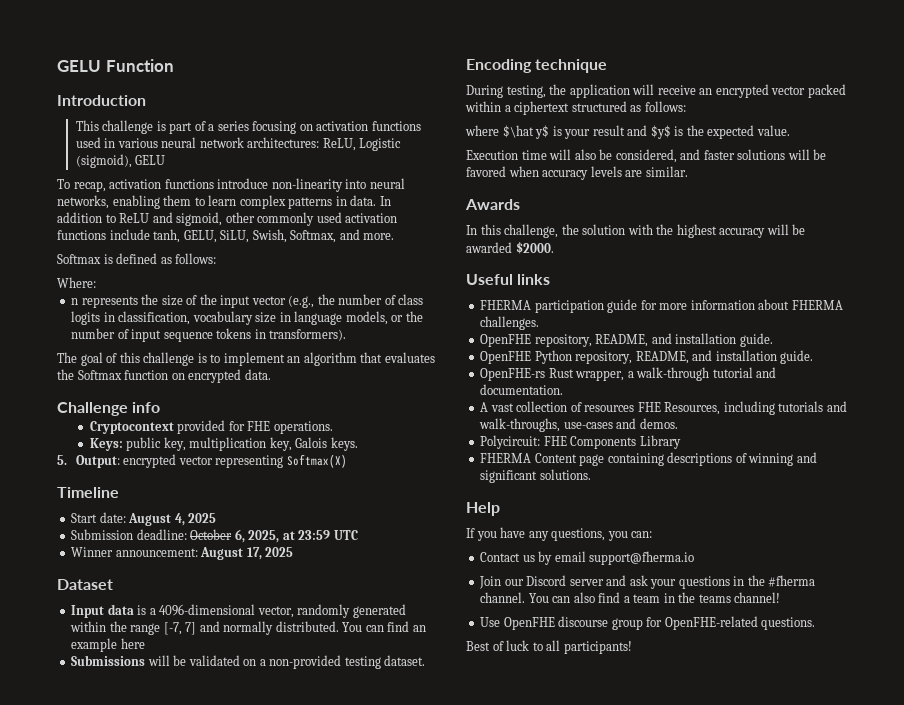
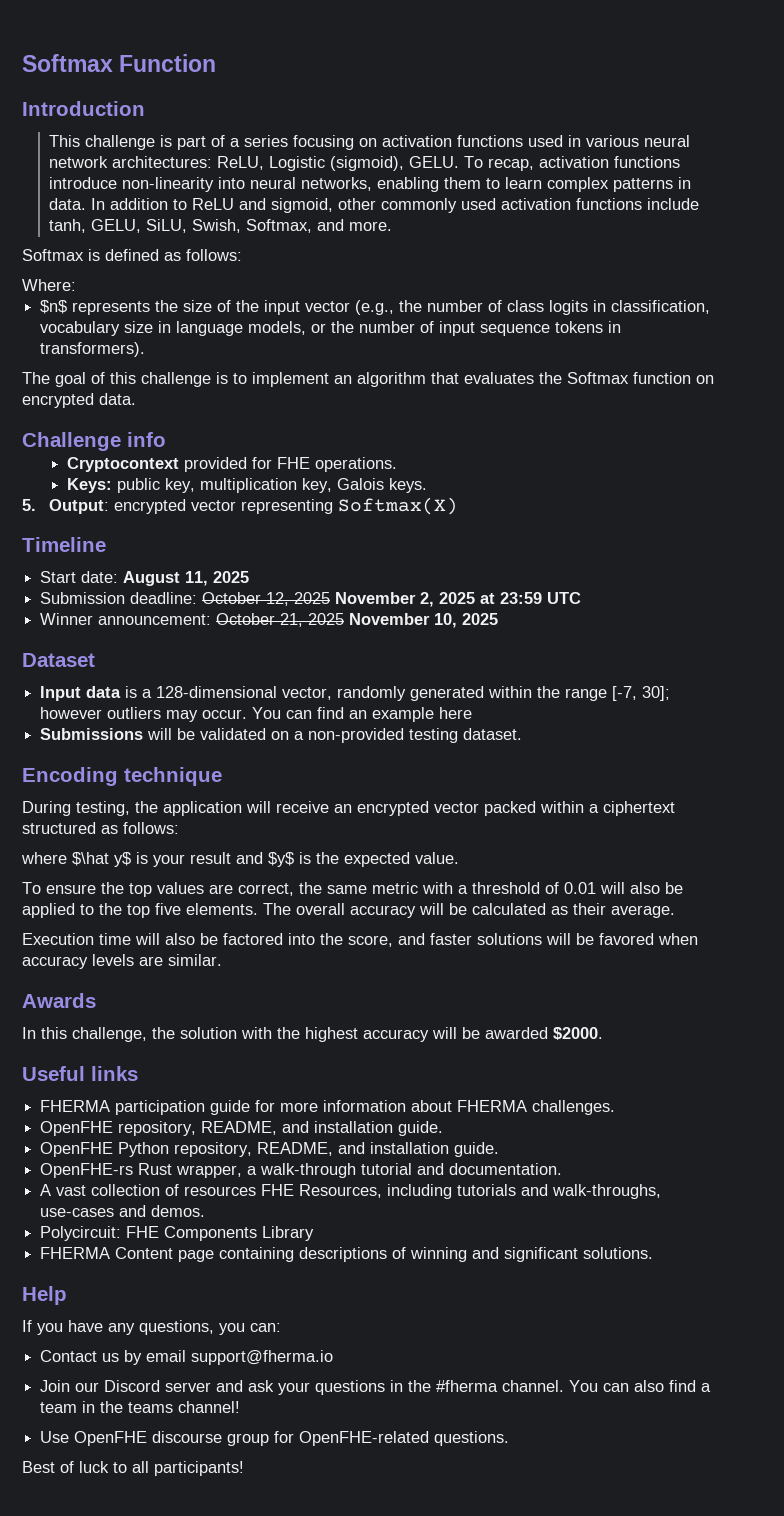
- GELU Function
+ Softmax Function
- This challenge is part of a series focusing on activation functions used in various neural network architectures: ReLU, Logistic (sigmoid), GELU
- To recap, activation functions introduce non-linearity into neural networks, enabling them to learn complex patterns in data.
+ This challenge is part of a series focusing on activation functions used in various neural network architectures: ReLU, Logistic (sigmoid), GELU. To recap, activation functions introduce non-linearity into neural networks, enabling them to learn complex patterns in data.
- n represents the size of the input vector (e.g., the number of class logits in classification, vocabulary size in language models, or the number of input sequence tokens in transformers).
+ $n$ represents the size of the input vector (e.g., the number of class logits in classification, vocabulary size in language models, or the number of input sequence tokens in transformers).
- Start date: August 4, 2025
+ Start date: August 11, 2025
- Submission deadline: October 6, 2025, at 23:59 UTC
+ Submission deadline: October 12, 2025 November 2, 2025 at 23:59 UTC
- Winner announcement: August 17, 2025
+ Winner announcement: October 21, 2025 November 10, 2025
- Input data is a 4096-dimensional vector, randomly generated within the range [-7, 7] and normally distributed.
+ Input data is a 128-dimensional vector, randomly generated within the range [-7, 30]; however outliers may occur.
+ To ensure the top values are correct, the same metric with a threshold of 0.01 will also be applied to the top five elements. The overall accuracy will be calculated as their average.
- Execution time will also be considered, and faster solutions will be favored when accuracy levels are similar.
+ Execution time will also be factored into the score, and faster solutions will be favored when accuracy levels are similar.

